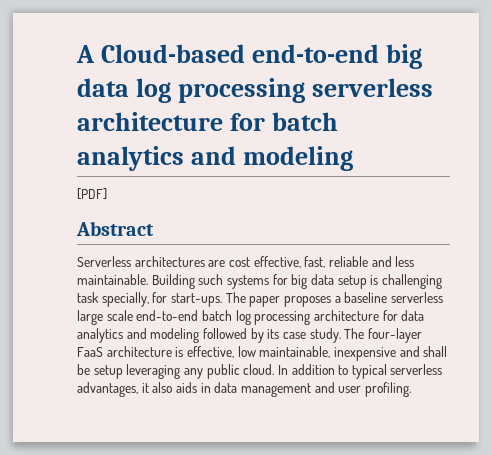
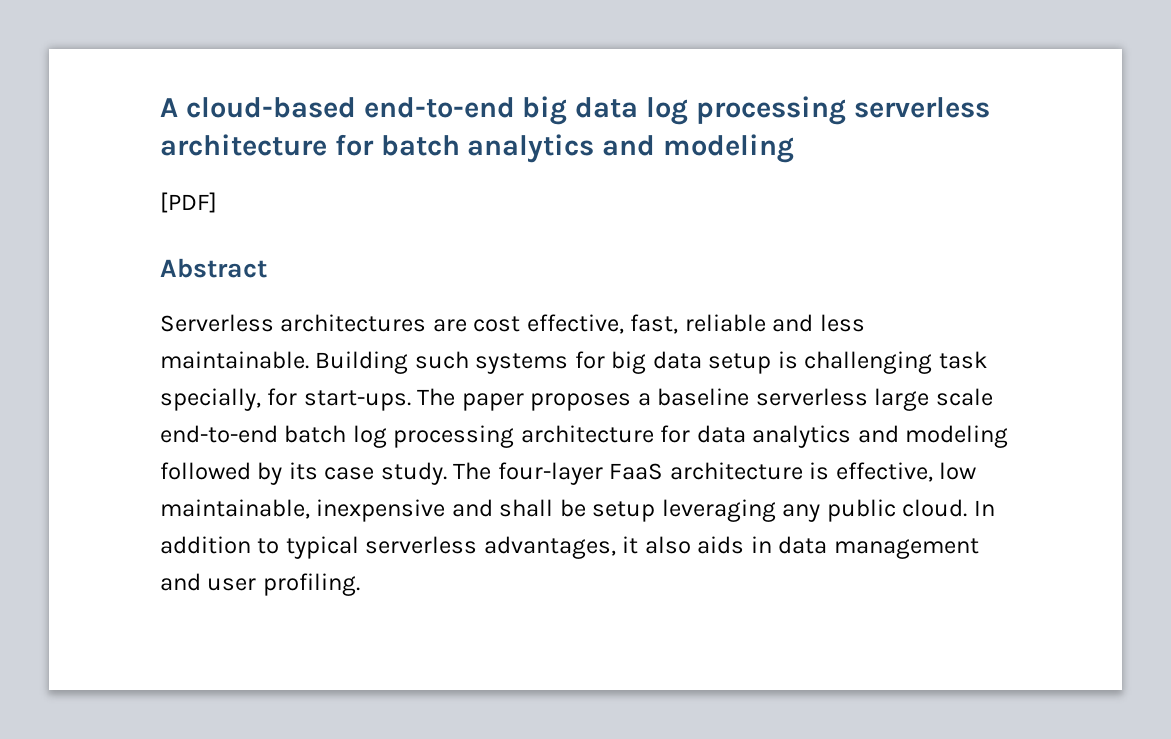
- A Cloud-based end-to-end big data log processing serverless architecture for batch analytics and modeling
+ A cloud-based end-to-end big data log processing serverless architecture for batch analytics and modeling

